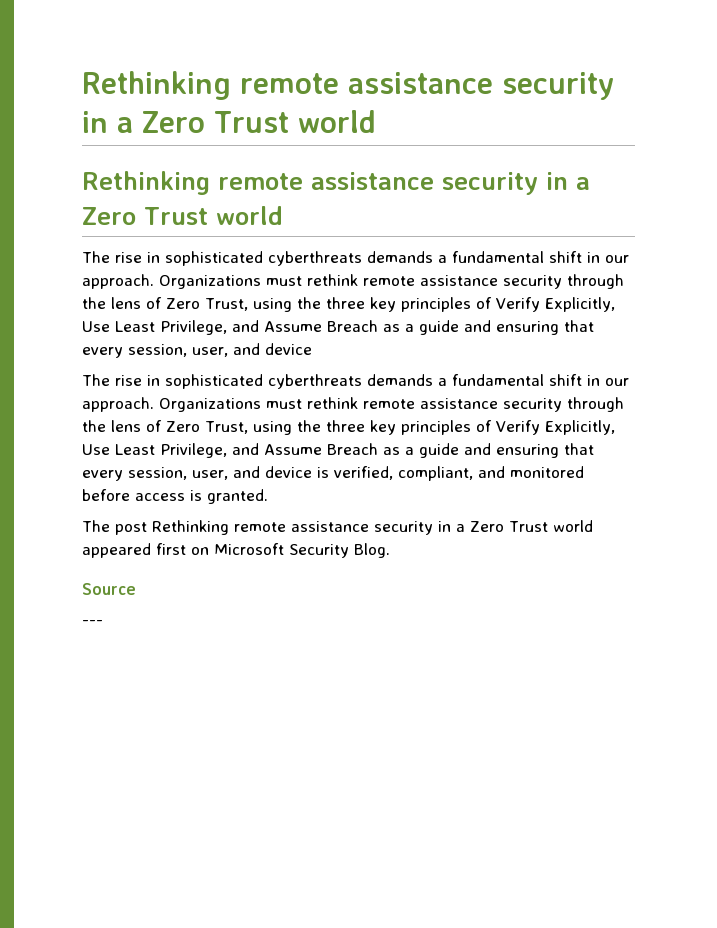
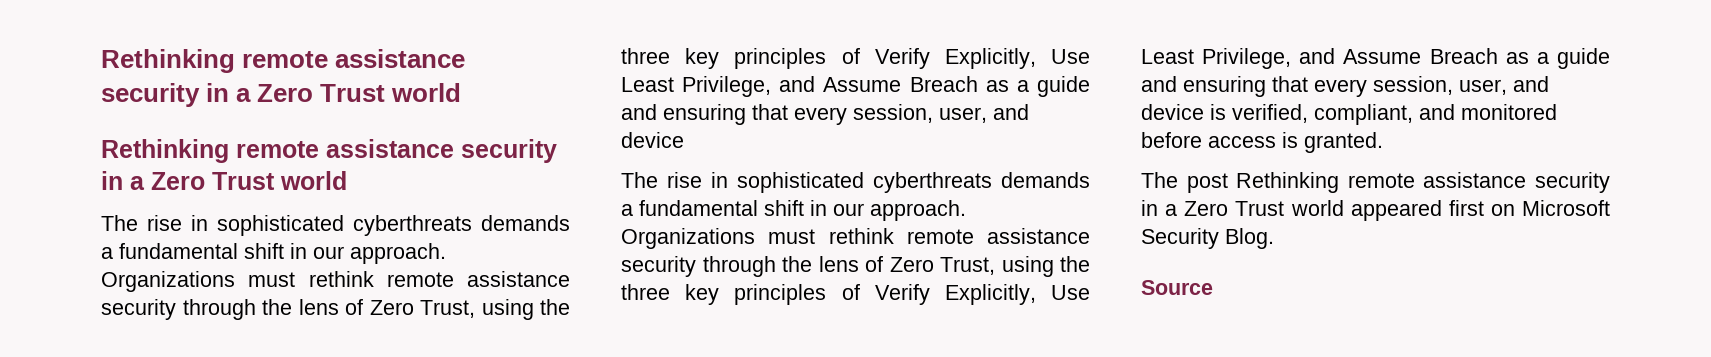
- ---

